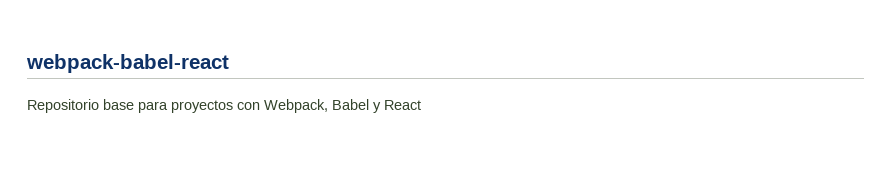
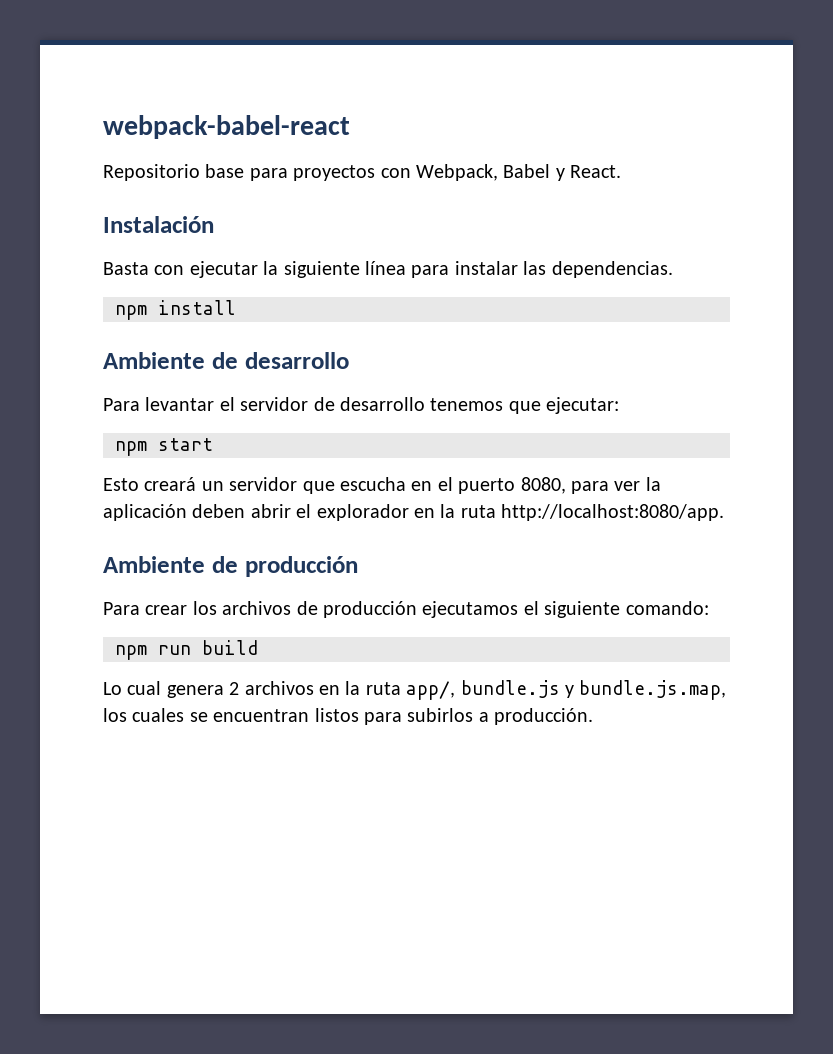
- Repositorio base para proyectos con Webpack, Babel y React
+ Repositorio base para proyectos con Webpack, Babel y React.
+ Instalación
+ Basta con ejecutar la siguiente línea para instalar las dependencias.
+ npm install
+ Ambiente de desarrollo
+ Para levantar el servidor de desarrollo tenemos que ejecutar:
+ npm start
+ Esto creará un servidor que escucha en el puerto 8080, para ver la aplicación deben abrir el explorador en la ruta http://localhost:8080/app.
+ Ambiente de producción
+ Para crear los archivos de producción ejecutamos el siguiente comando:
+ npm run build
+ Lo cual genera 2 archivos en la ruta app/, bundle.js y bundle.js.map, los cuales se encuentran listos para subirlos a producción.

